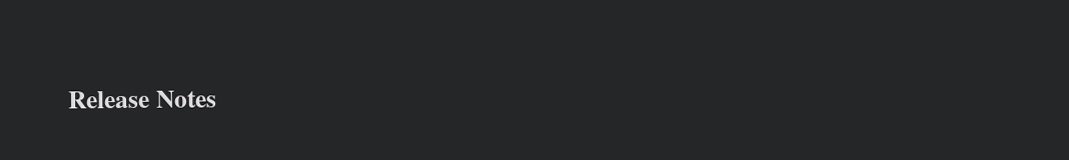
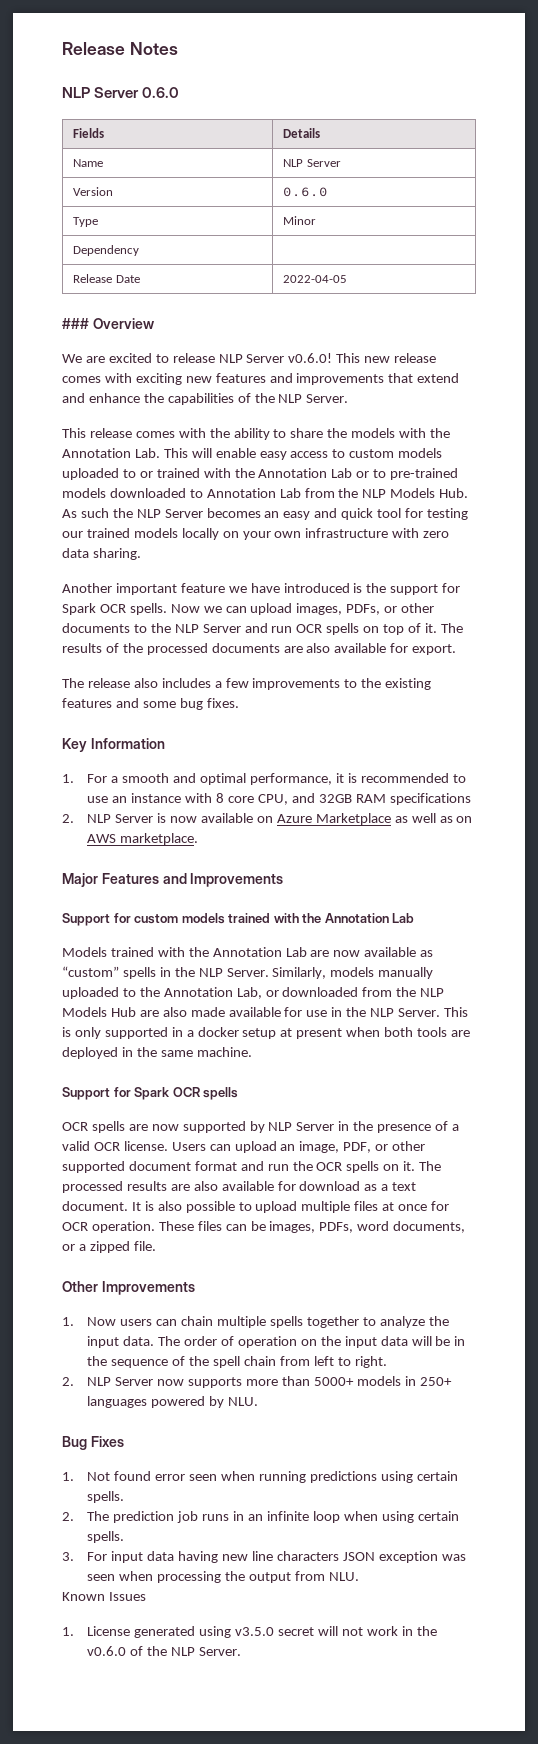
+ NLP Server 0.6.0
+ Fields | Details
+ Name | NLP Server
+ Version | 0.6.0
+ Type | Minor
+ Dependency |
+ Release Date | 2022-04-05
+ ### Overview
+ We are excited to release NLP Server v0.6.0! This new release comes with exciting new features and improvements that extend and enhance the capabilities of the NLP Server.
+ This release comes with the ability to share the models with the Annotation Lab. This will enable easy access to custom models uploaded to or trained with the Annotation Lab or to pre-trained models downloaded to Annotation Lab from the NLP Models Hub. As such the NLP Server becomes an easy and quick tool for testing our trained models locally on your own infrastructure with zero data sharing.
+ Another important feature we have introduced is the support for Spark OCR spells. Now we can upload images, PDFs, or other documents to the NLP Server and run OCR spells on top of it. The results of the processed documents are also available for export.
+ The release also includes a few improvements to the existing features and some bug fixes.
+ Key Information
+ 1. For a smooth and optimal performance, it is recommended to use an instance with 8 core CPU, and 32GB RAM specifications
+ 2. NLP Server is now available on Azure Marketplace as well as on AWS marketplace.
+ Major Features and Improvements
+ Support for custom models trained with the Annotation Lab
+ Models trained with the Annotation Lab are now available as “custom” spells in the NLP Server. Similarly, models manually uploaded to the Annotation Lab, or downloaded from the NLP Models Hub are also made available for use in the NLP Server. This is only supported in a docker setup at present when both tools are deployed in the same machine.
+ Support for Spark OCR spells
+ OCR spells are now supported by NLP Server in the presence of a valid OCR license. Users can upload an image, PDF, or other supported document format and run the OCR spells on it. The processed results are also available for download as a text document. It is also possible to upload multiple files at once for OCR operation. These files can be images, PDFs, word documents, or a zipped file.
+ Other Improvements
+ 1. Now users can chain multiple spells together to analyze the input data. The order of operation on the input data will be in the sequence of the spell chain from left to right.
+ 2. NLP Server now supports more than 5000+ models in 250+ languages powered by NLU.
+ Bug Fixes
+ 1. Not found error seen when running predictions using certain spells.
+ 2. The prediction job runs in an infinite loop when using certain spells.
+ 3. For input data having new line characters JSON exception was seen when processing the output from NLU.
+ Known Issues
+ 1. License generated using v3.5.0 secret will not work in the v0.6.0 of the NLP Server.

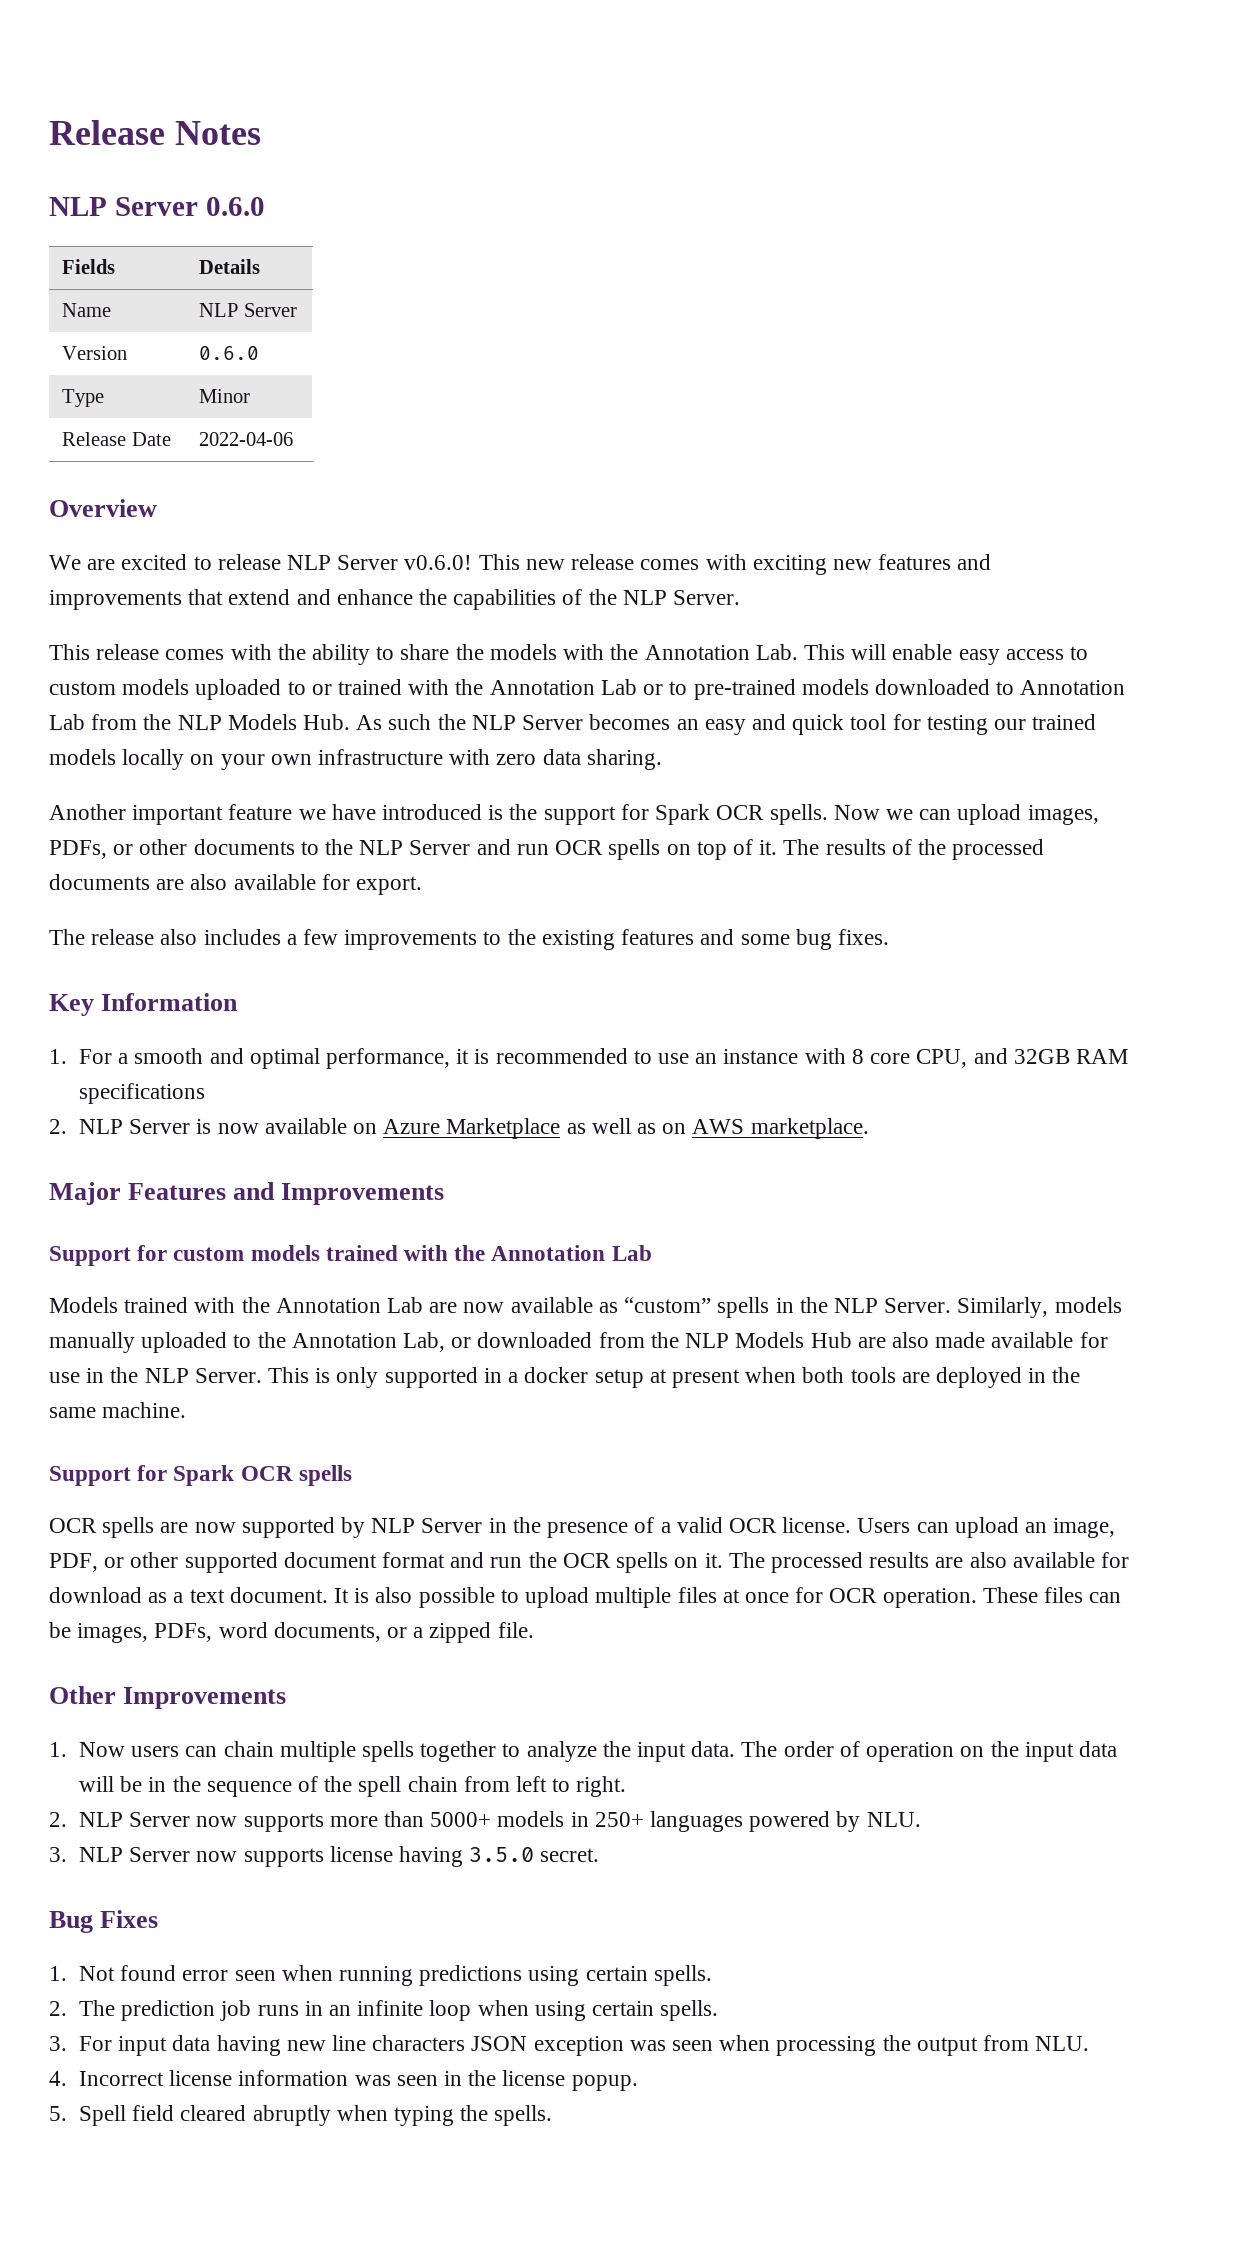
- Dependency |
- Release Date | 2022-04-05
- ### Overview
+ Release Date | 2022-04-06
+ Overview
+ 3. NLP Server now supports license having 3.5.0 secret.
- Known Issues
- 1. License generated using v3.5.0 secret will not work in the v0.6.0 of the NLP Server.
+ 4. Incorrect license information was seen in the license popup.
+ 5. Spell field cleared abruptly when typing the spells.

